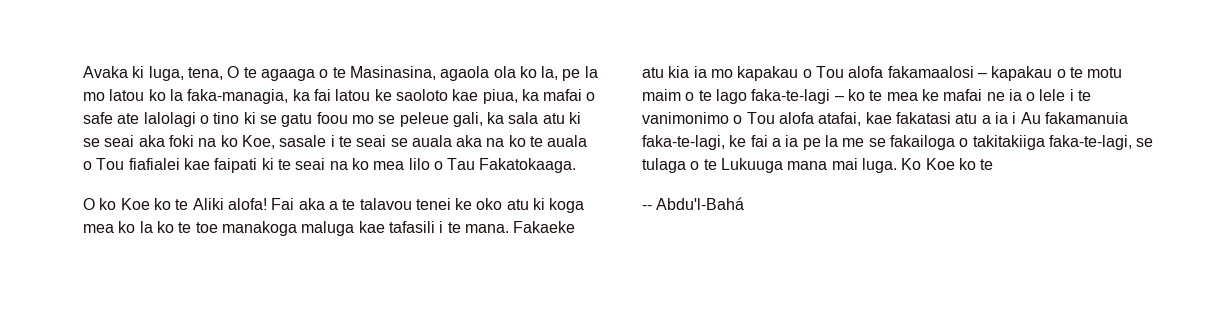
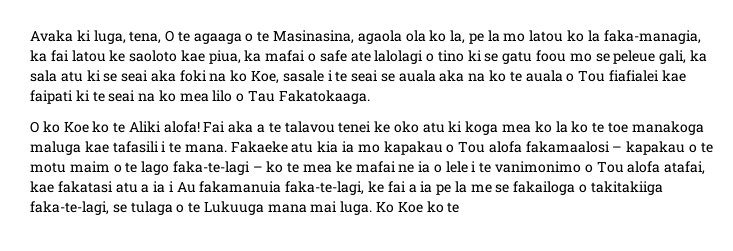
- -- Abdu'l-Bahá

